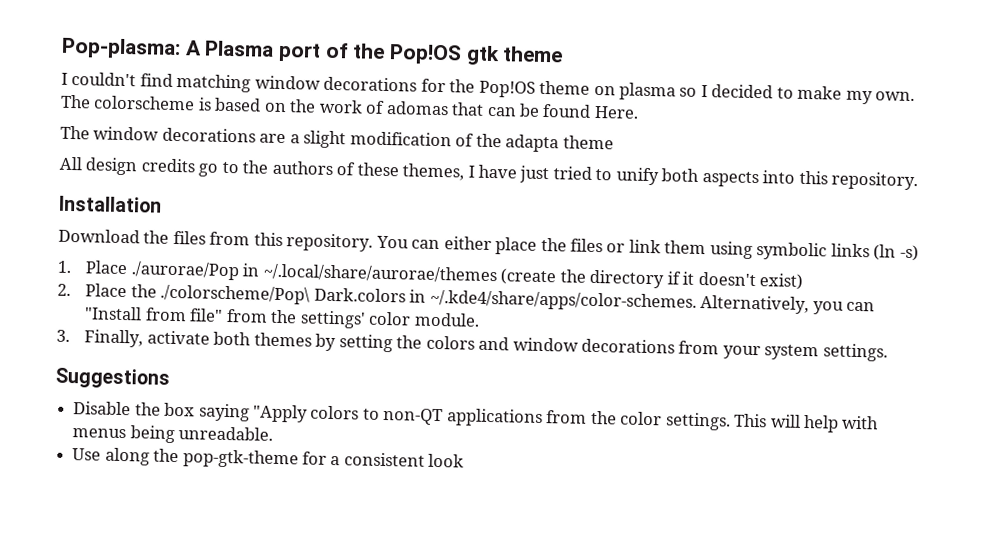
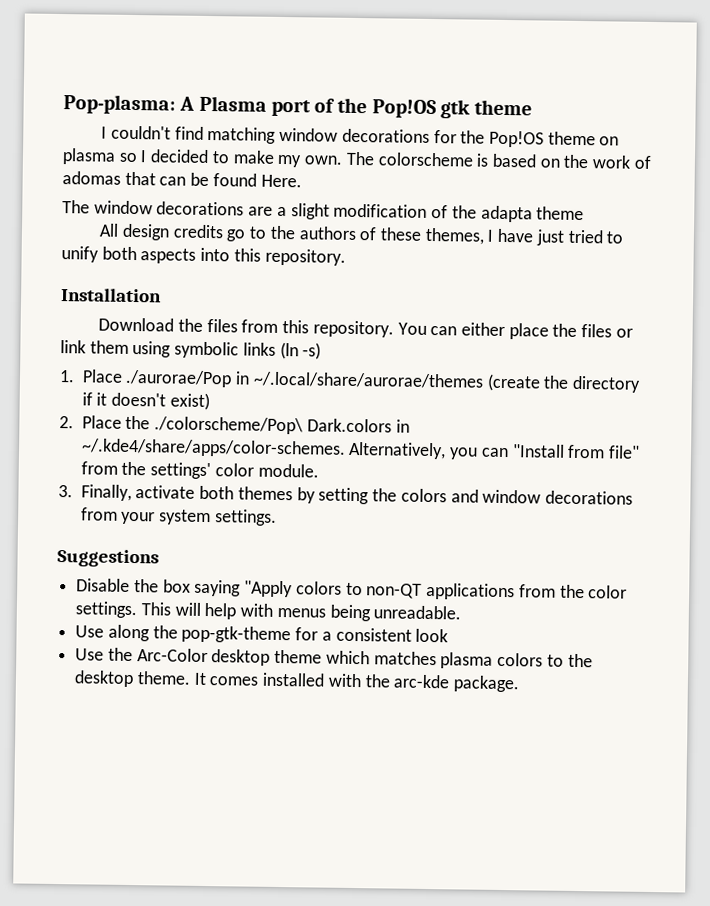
+ Use the Arc-Color desktop theme which matches plasma colors to the desktop theme. It comes installed with the arc-kde package.

